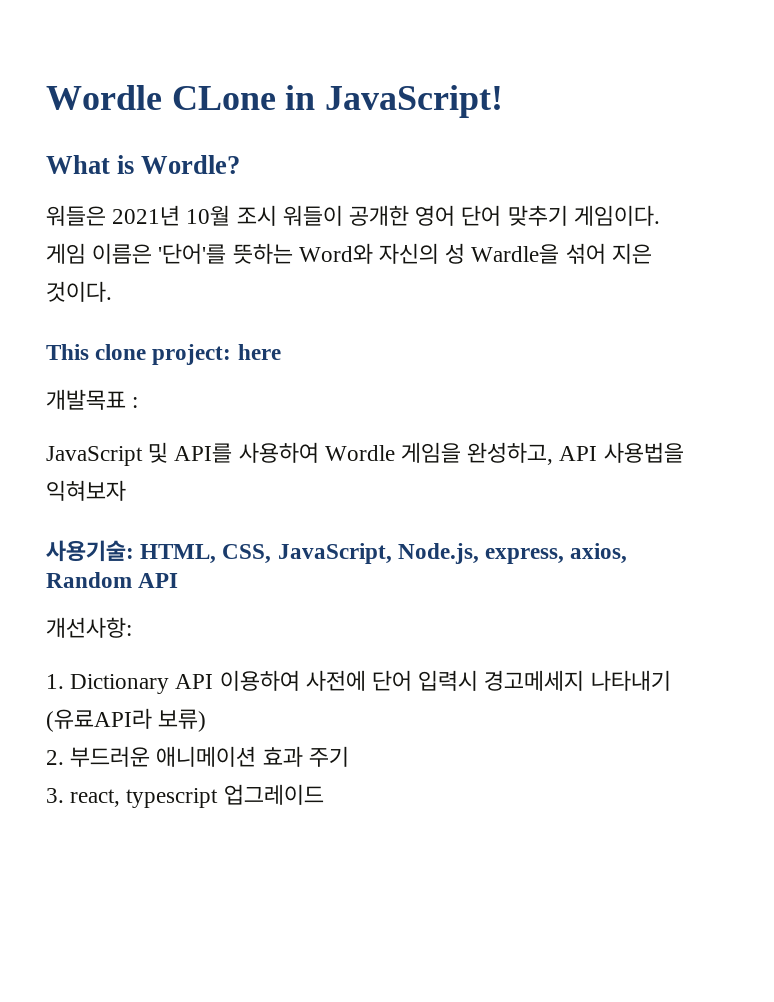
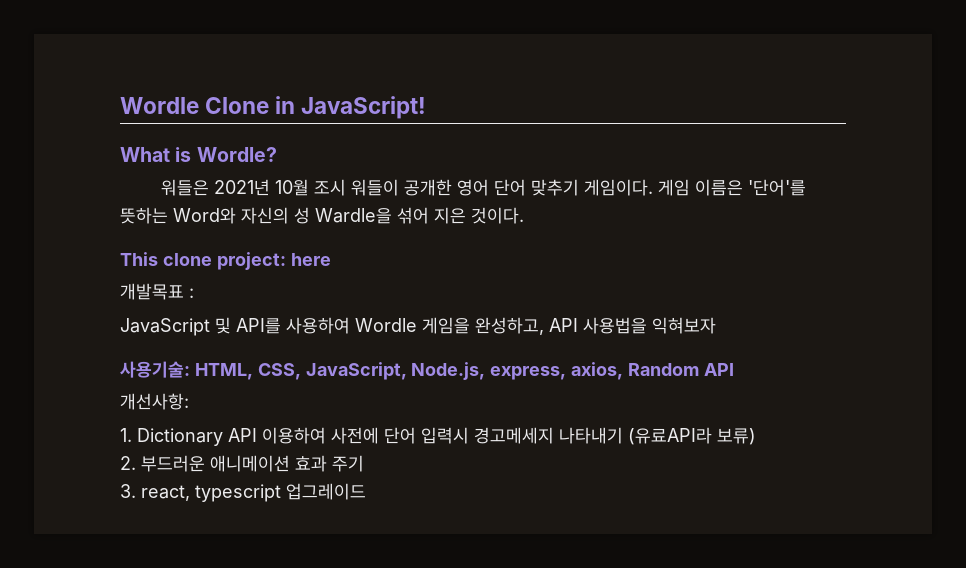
- Wordle CLone in JavaScript!
+ Wordle Clone in JavaScript!

